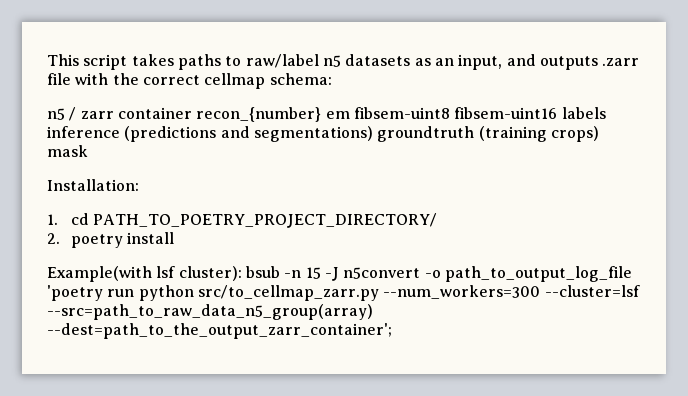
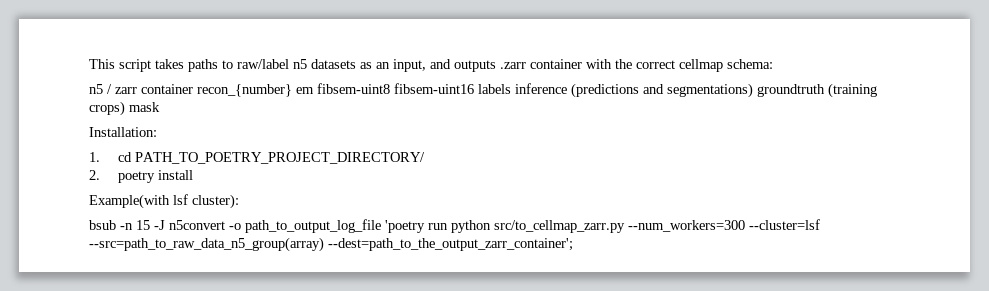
- This script takes paths to raw/label n5 datasets as an input, and outputs .zarr file with the correct cellmap schema:
+ This script takes paths to raw/label n5 datasets as an input, and outputs .zarr container with the correct cellmap schema:
- Example(with lsf cluster): bsub -n 15 -J n5convert -o path_to_output_log_file 'poetry run python src/to_cellmap_zarr.py --num_workers=300 --cluster=lsf --src=path_to_raw_data_n5_group(array) --dest=path_to_the_output_zarr_container';
+ Example(with lsf cluster):
+ bsub -n 15 -J n5convert -o path_to_output_log_file 'poetry run python src/to_cellmap_zarr.py --num_workers=300 --cluster=lsf --src=path_to_raw_data_n5_group(array) --dest=path_to_the_output_zarr_container';

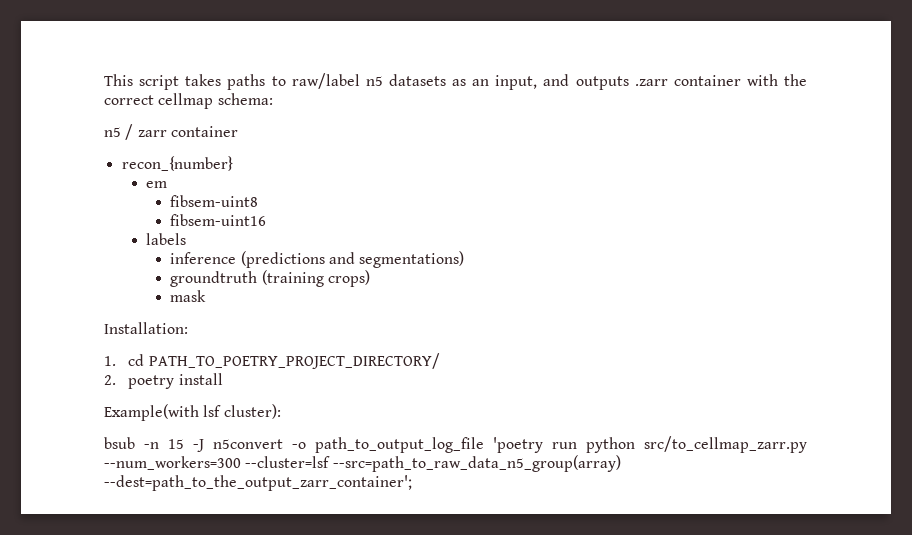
- n5 / zarr container recon_{number} em fibsem-uint8 fibsem-uint16 labels inference (predictions and segmentations) groundtruth (training crops) mask
+ n5 / zarr container
+ recon_{number}
+ em
+ fibsem-uint8
+ fibsem-uint16
+ labels
+ inference (predictions and segmentations)
+ groundtruth (training crops)
+ mask

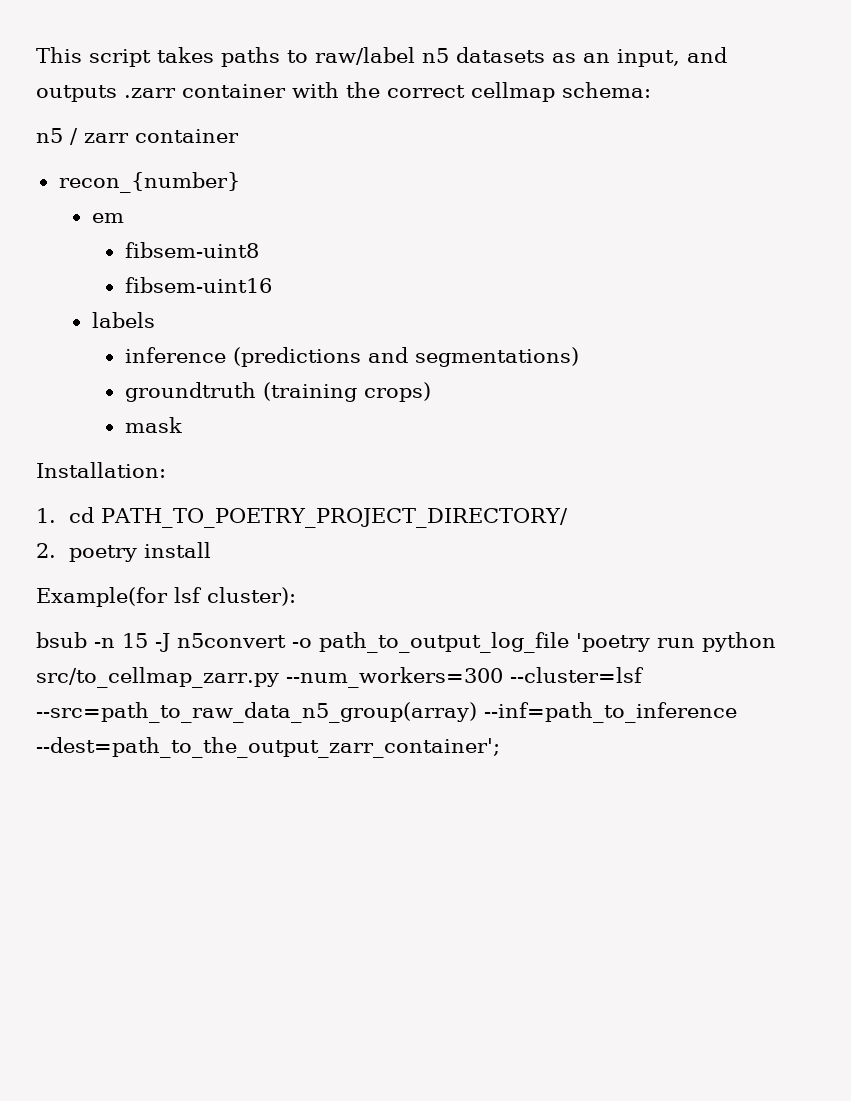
- Example(with lsf cluster):
+ Example(for lsf cluster):
- bsub -n 15 -J n5convert -o path_to_output_log_file 'poetry run python src/to_cellmap_zarr.py --num_workers=300 --cluster=lsf --src=path_to_raw_data_n5_group(array) --dest=path_to_the_output_zarr_container';
+ bsub -n 15 -J n5convert -o path_to_output_log_file 'poetry run python src/to_cellmap_zarr.py --num_workers=300 --cluster=lsf --src=path_to_raw_data_n5_group(array) --inf=path_to_inference --dest=path_to_the_output_zarr_container';

